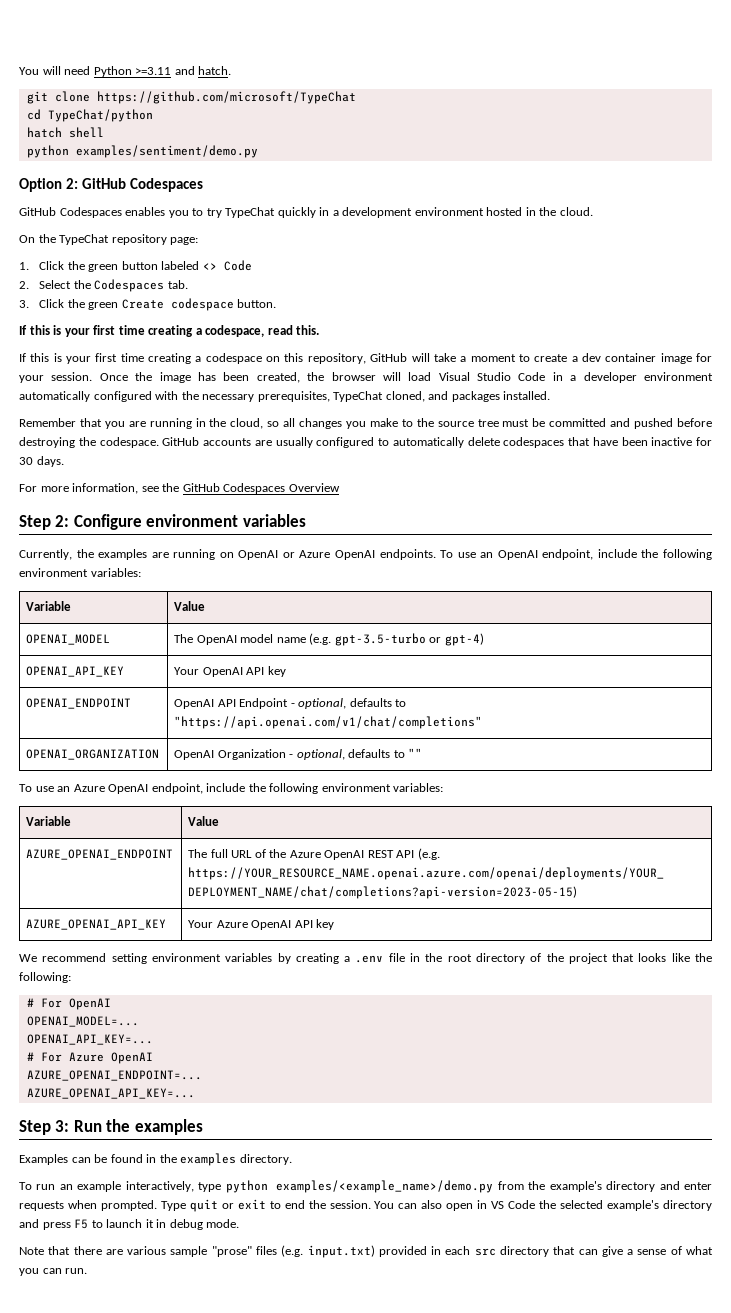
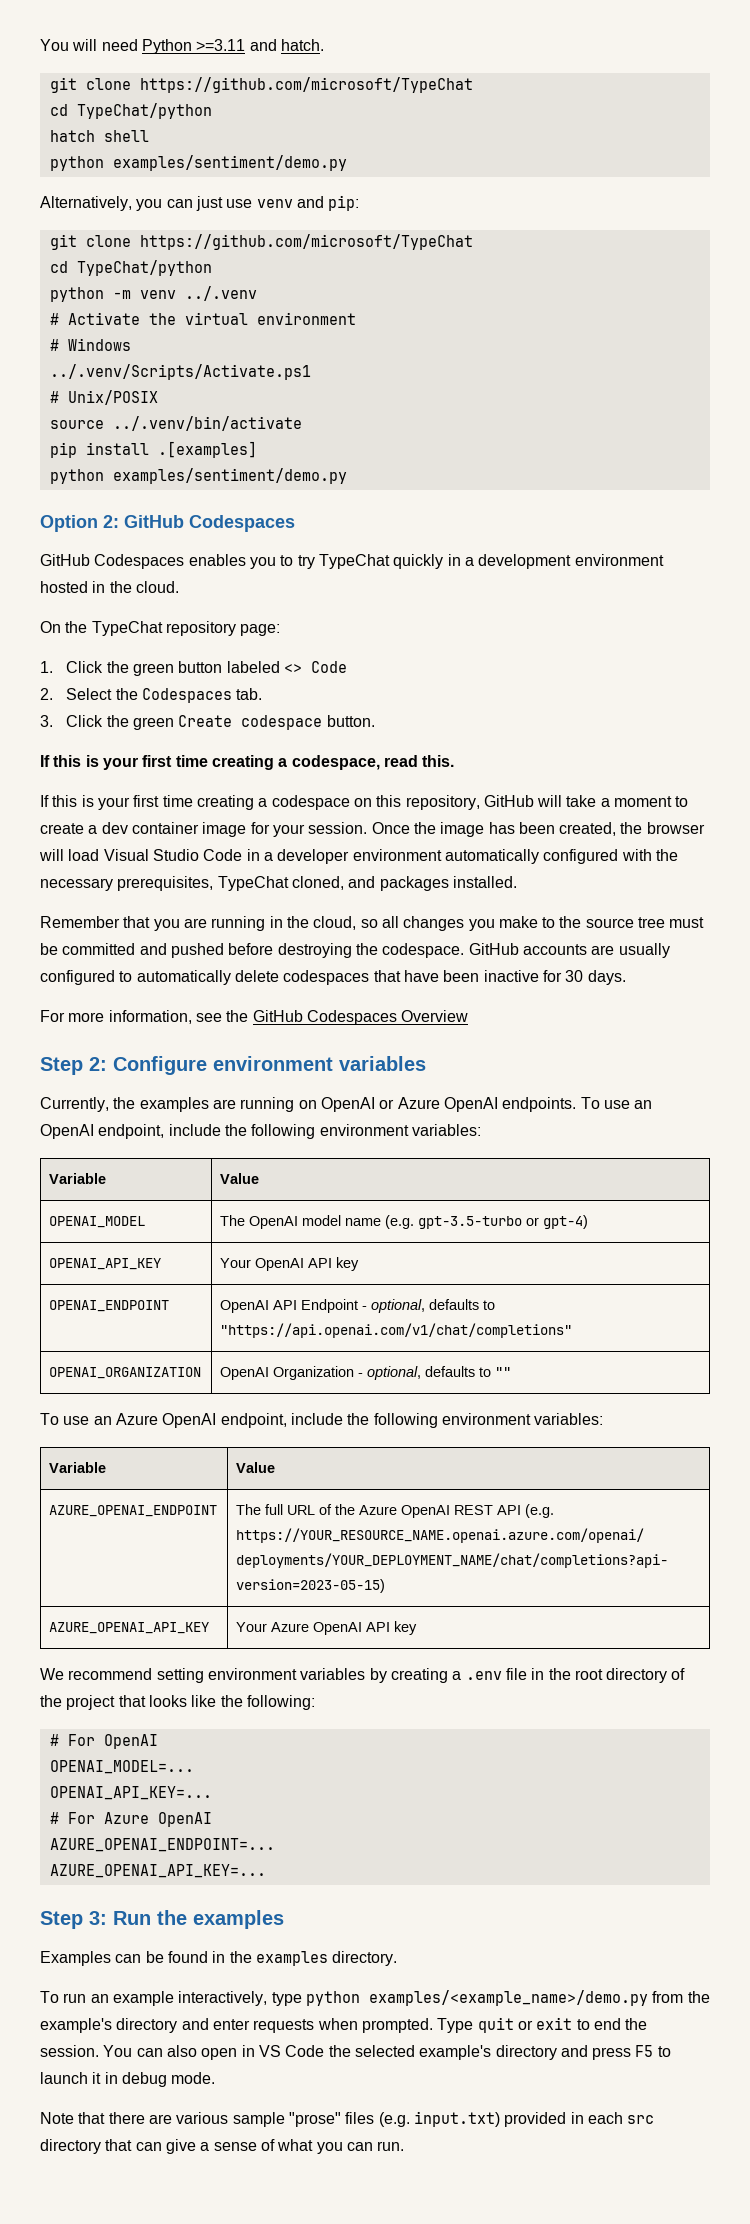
+ Alternatively, you can just use venv and pip:
+ git clone https://github.com/microsoft/TypeChat
+ cd TypeChat/python
+ python -m venv ../.venv
+ # Activate the virtual environment
+ # Windows
+ ../.venv/Scripts/Activate.ps1
+ # Unix/POSIX
+ source ../.venv/bin/activate
+ pip install .[examples]
+ python examples/sentiment/demo.py

